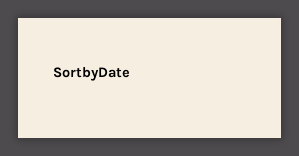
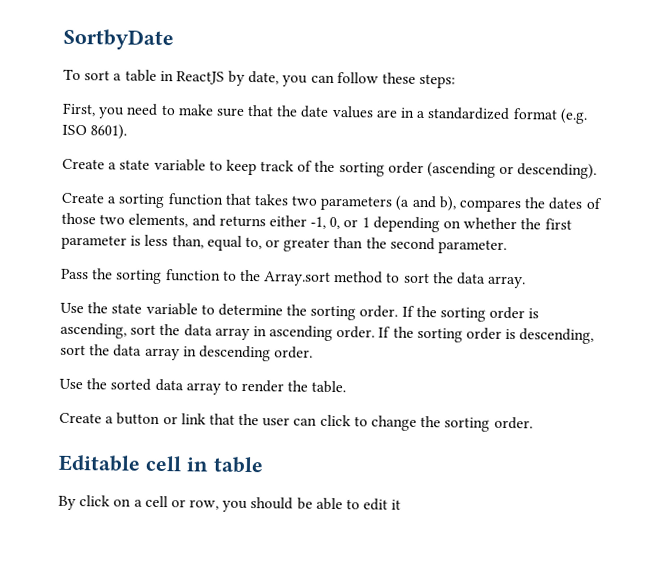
+ To sort a table in ReactJS by date, you can follow these steps:
+ First, you need to make sure that the date values are in a standardized format (e.g. ISO 8601).
+ Create a state variable to keep track of the sorting order (ascending or descending).
+ Create a sorting function that takes two parameters (a and b), compares the dates of those two elements, and returns either -1, 0, or 1 depending on whether the first parameter is less than, equal to, or greater than the second parameter.
+ Pass the sorting function to the Array.sort method to sort the data array.
+ Use the state variable to determine the sorting order. If the sorting order is ascending, sort the data array in ascending order. If the sorting order is descending, sort the data array in descending order.
+ Use the sorted data array to render the table.
+ Create a button or link that the user can click to change the sorting order.
+ Editable cell in table
+ By click on a cell or row, you should be able to edit it

